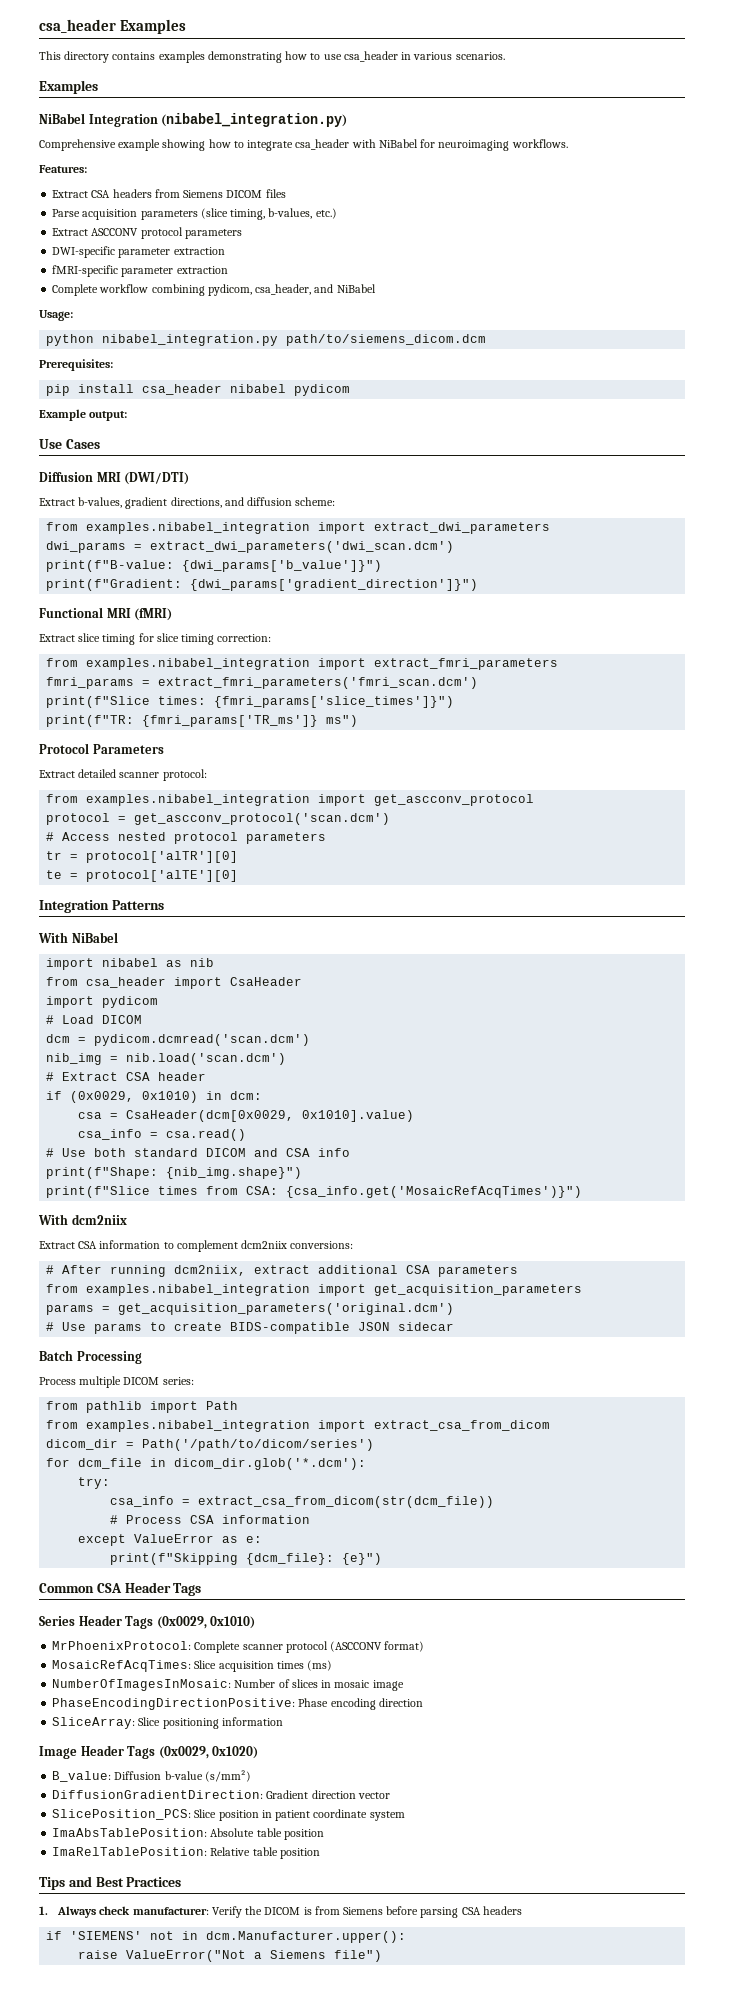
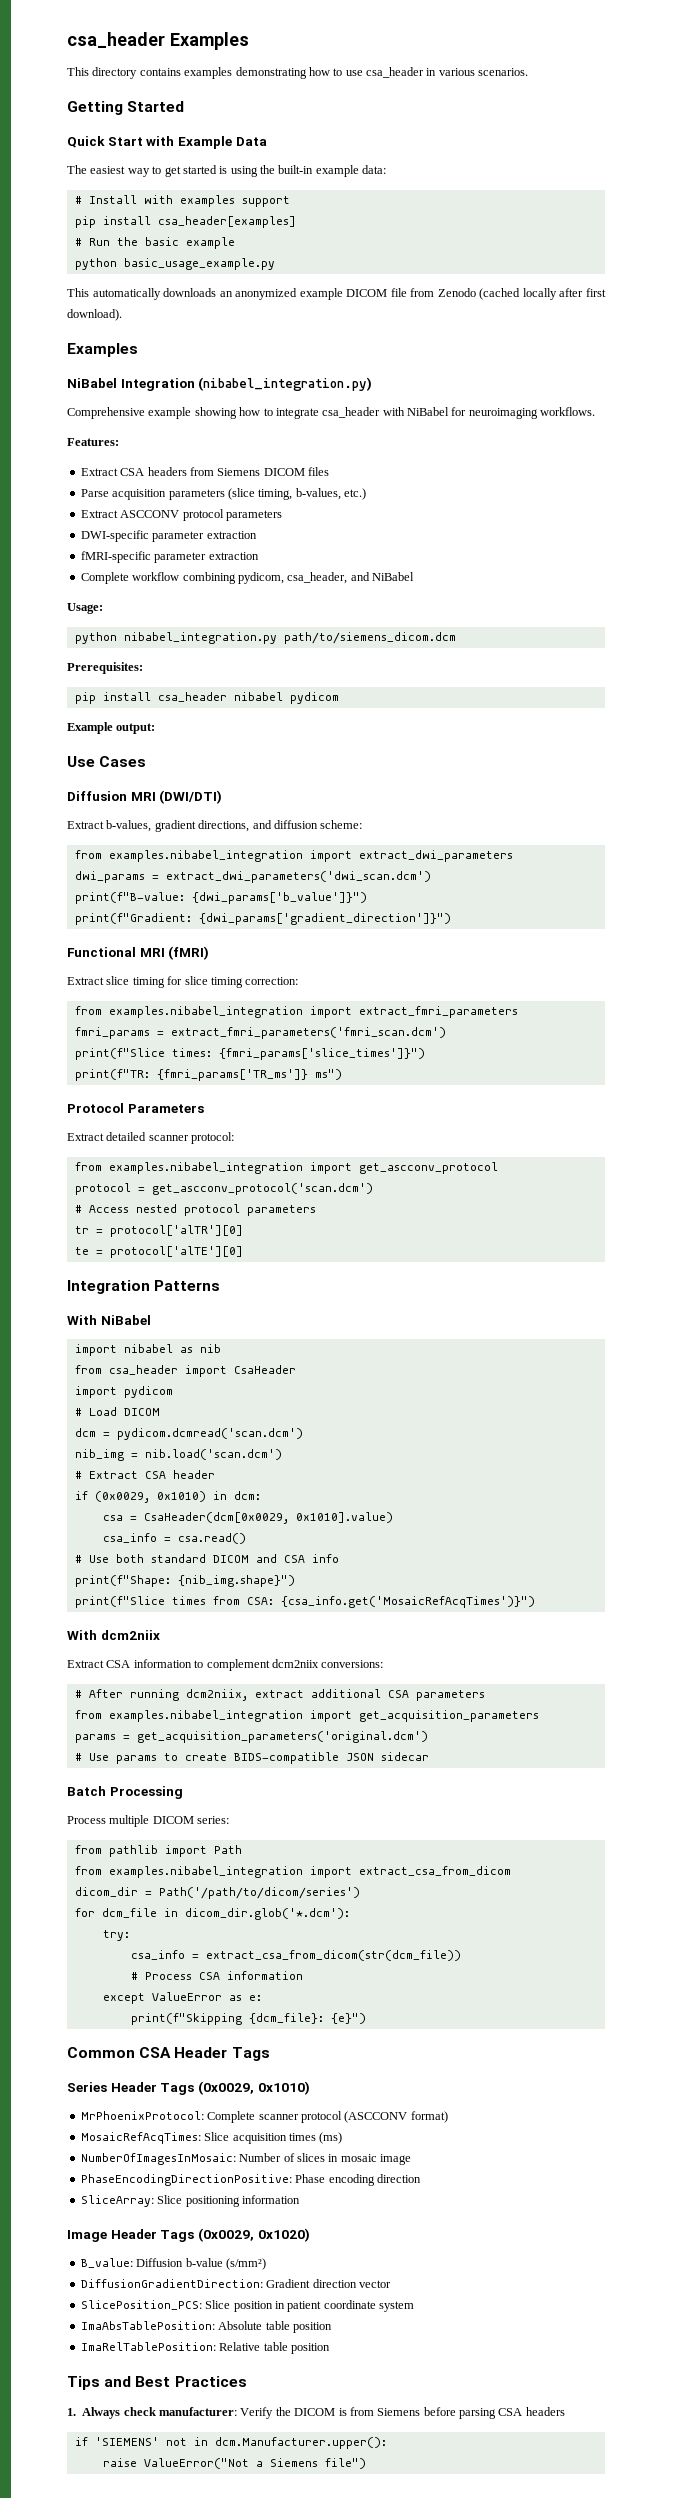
+ Getting Started
+ Quick Start with Example Data
+ The easiest way to get started is using the built-in example data:
+ # Install with examples support
+ pip install csa_header[examples]
+ # Run the basic example
+ python basic_usage_example.py
+ This automatically downloads an anonymized example DICOM file from Zenodo (cached locally after first download).

